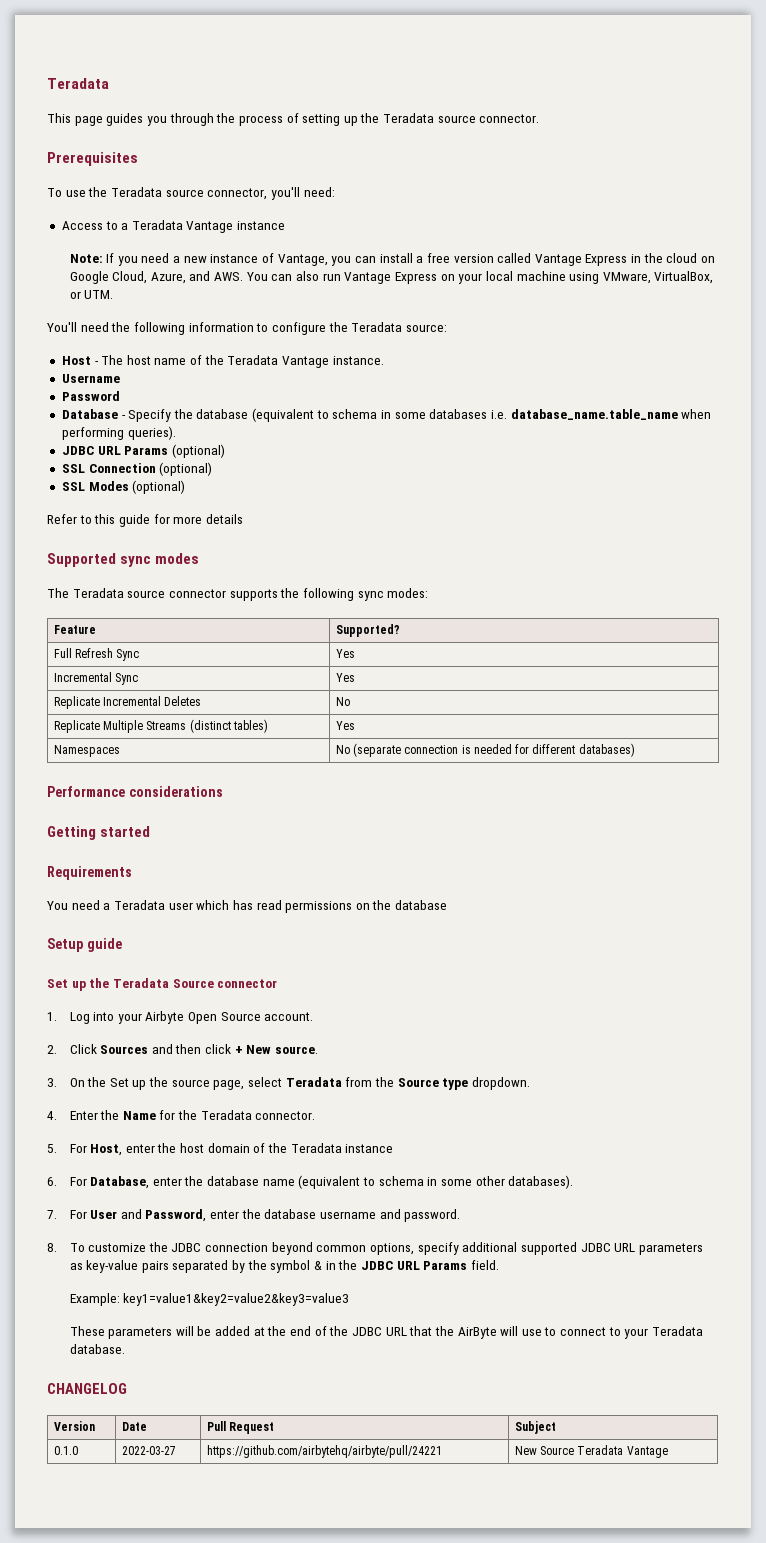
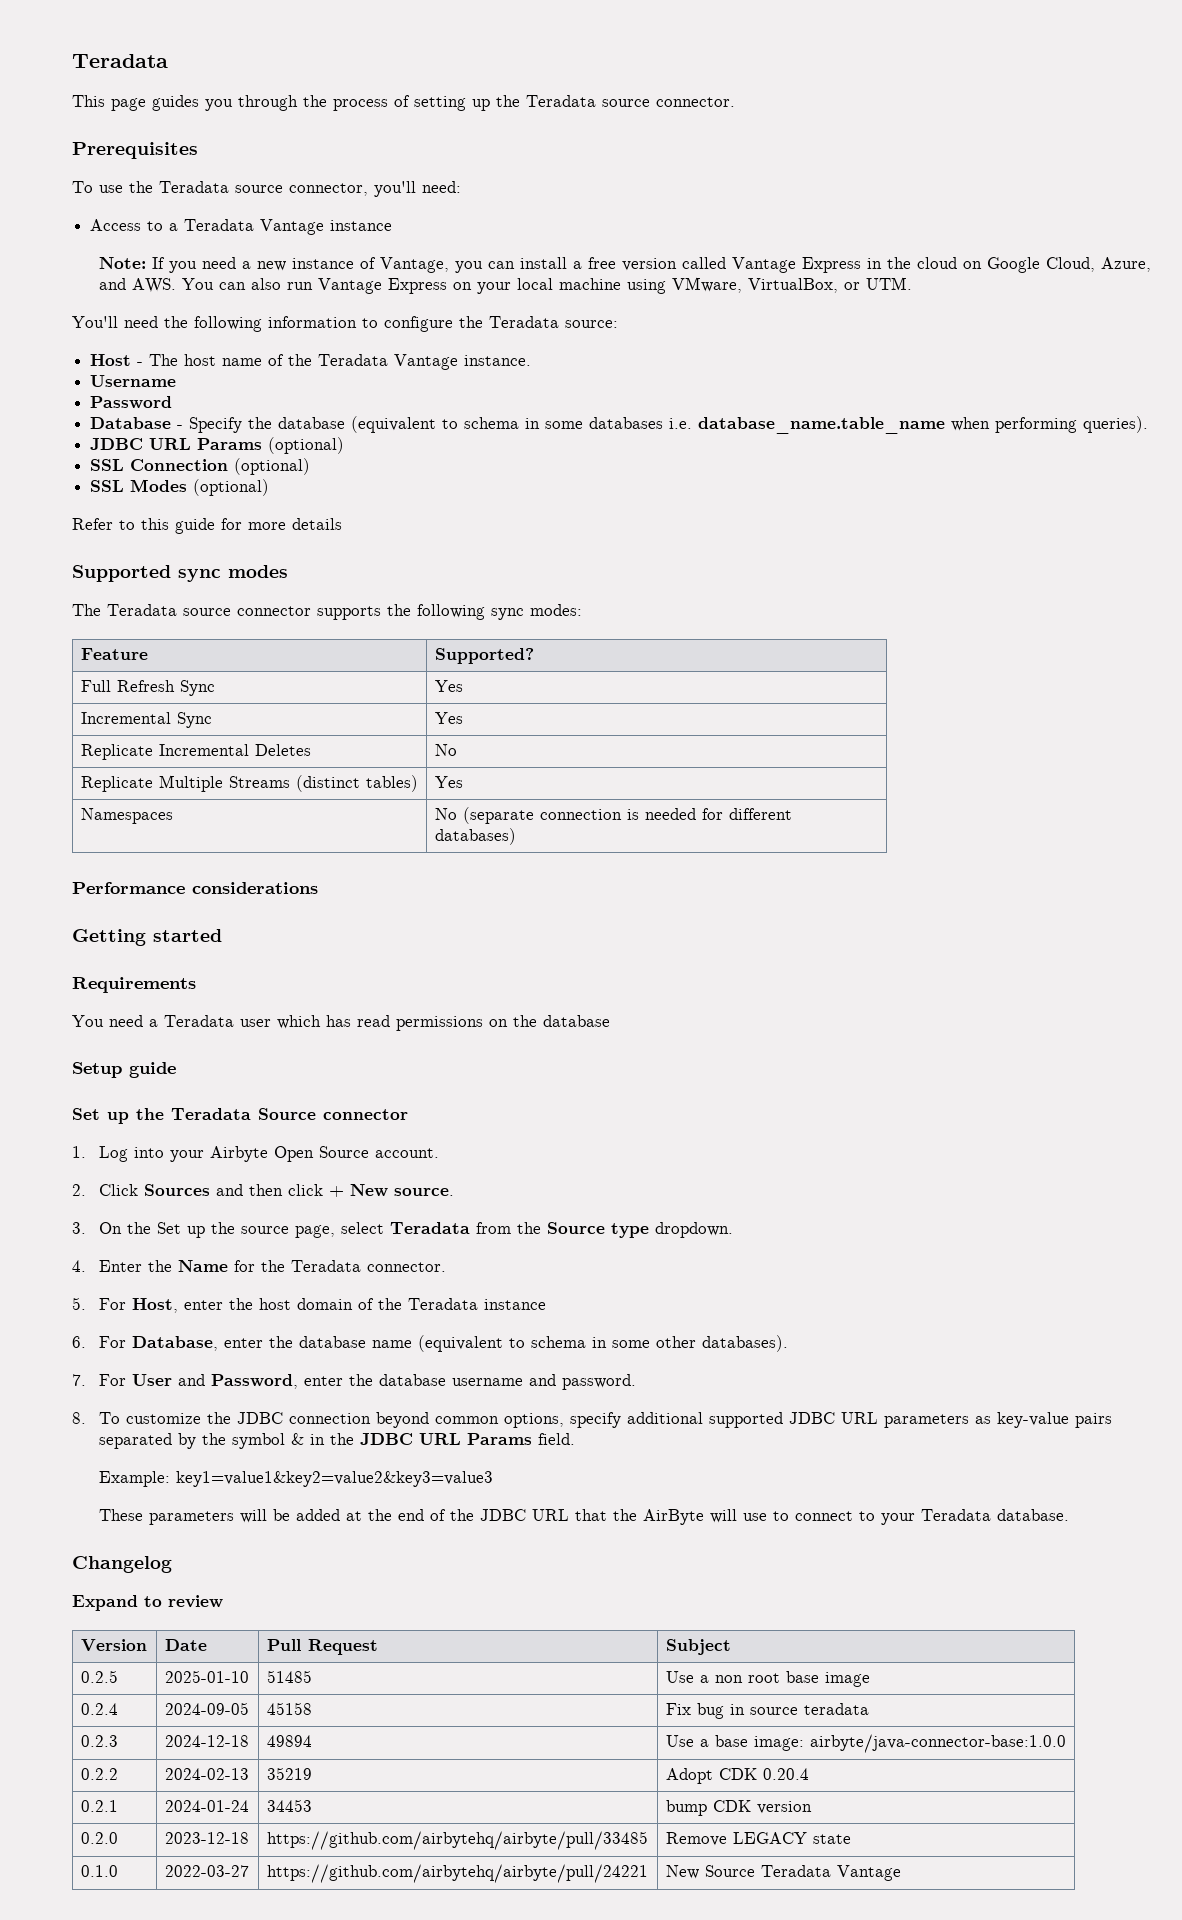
- CHANGELOG
+ Changelog
+ Expand to review
+ 0.2.5 | 2025-01-10 | 51485 | Use a non root base image
+ 0.2.4 | 2024-09-05 | 45158 | Fix bug in source teradata
+ 0.2.3 | 2024-12-18 | 49894 | Use a base image: airbyte/java-connector-base:1.0.0
+ 0.2.2 | 2024-02-13 | 35219 | Adopt CDK 0.20.4
+ 0.2.1 | 2024-01-24 | 34453 | bump CDK version
+ 0.2.0 | 2023-12-18 | https://github.com/airbytehq/airbyte/pull/33485 | Remove LEGACY state

